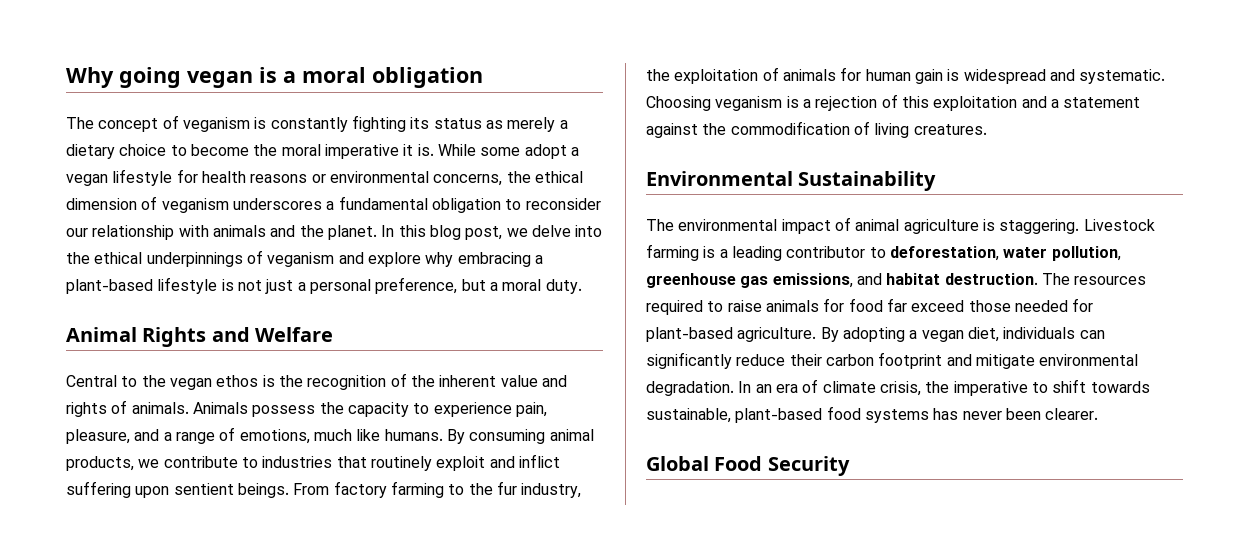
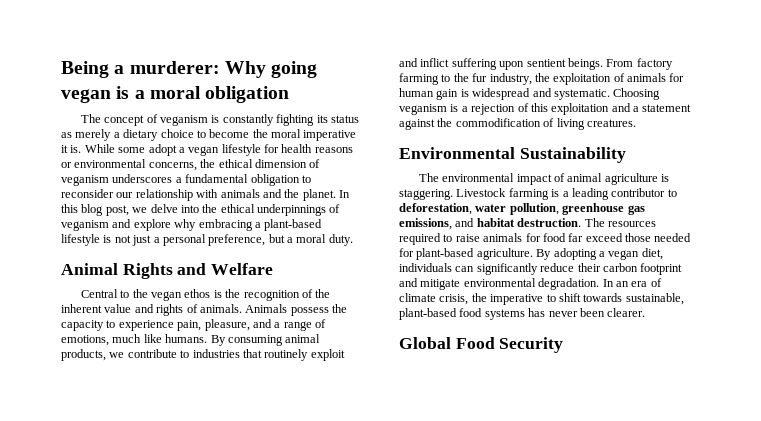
- Why going vegan is a moral obligation
+ Being a murderer: Why going vegan is a moral obligation

